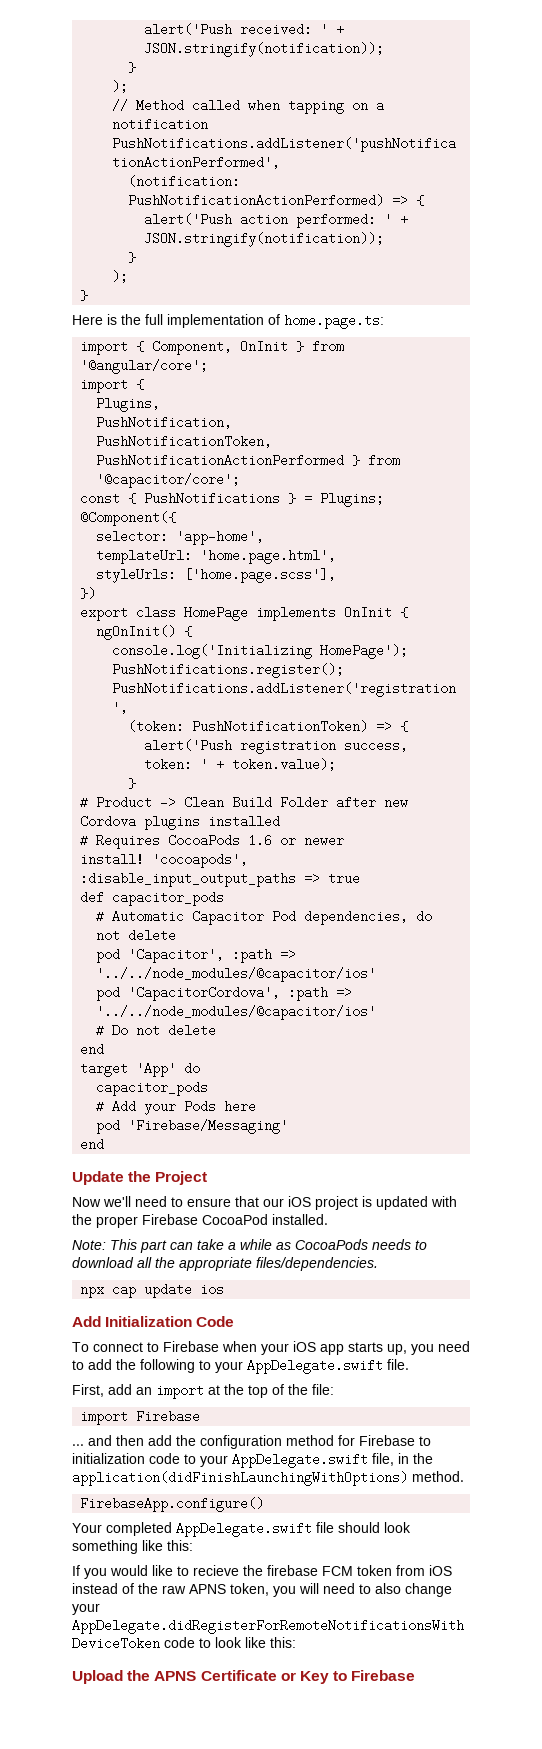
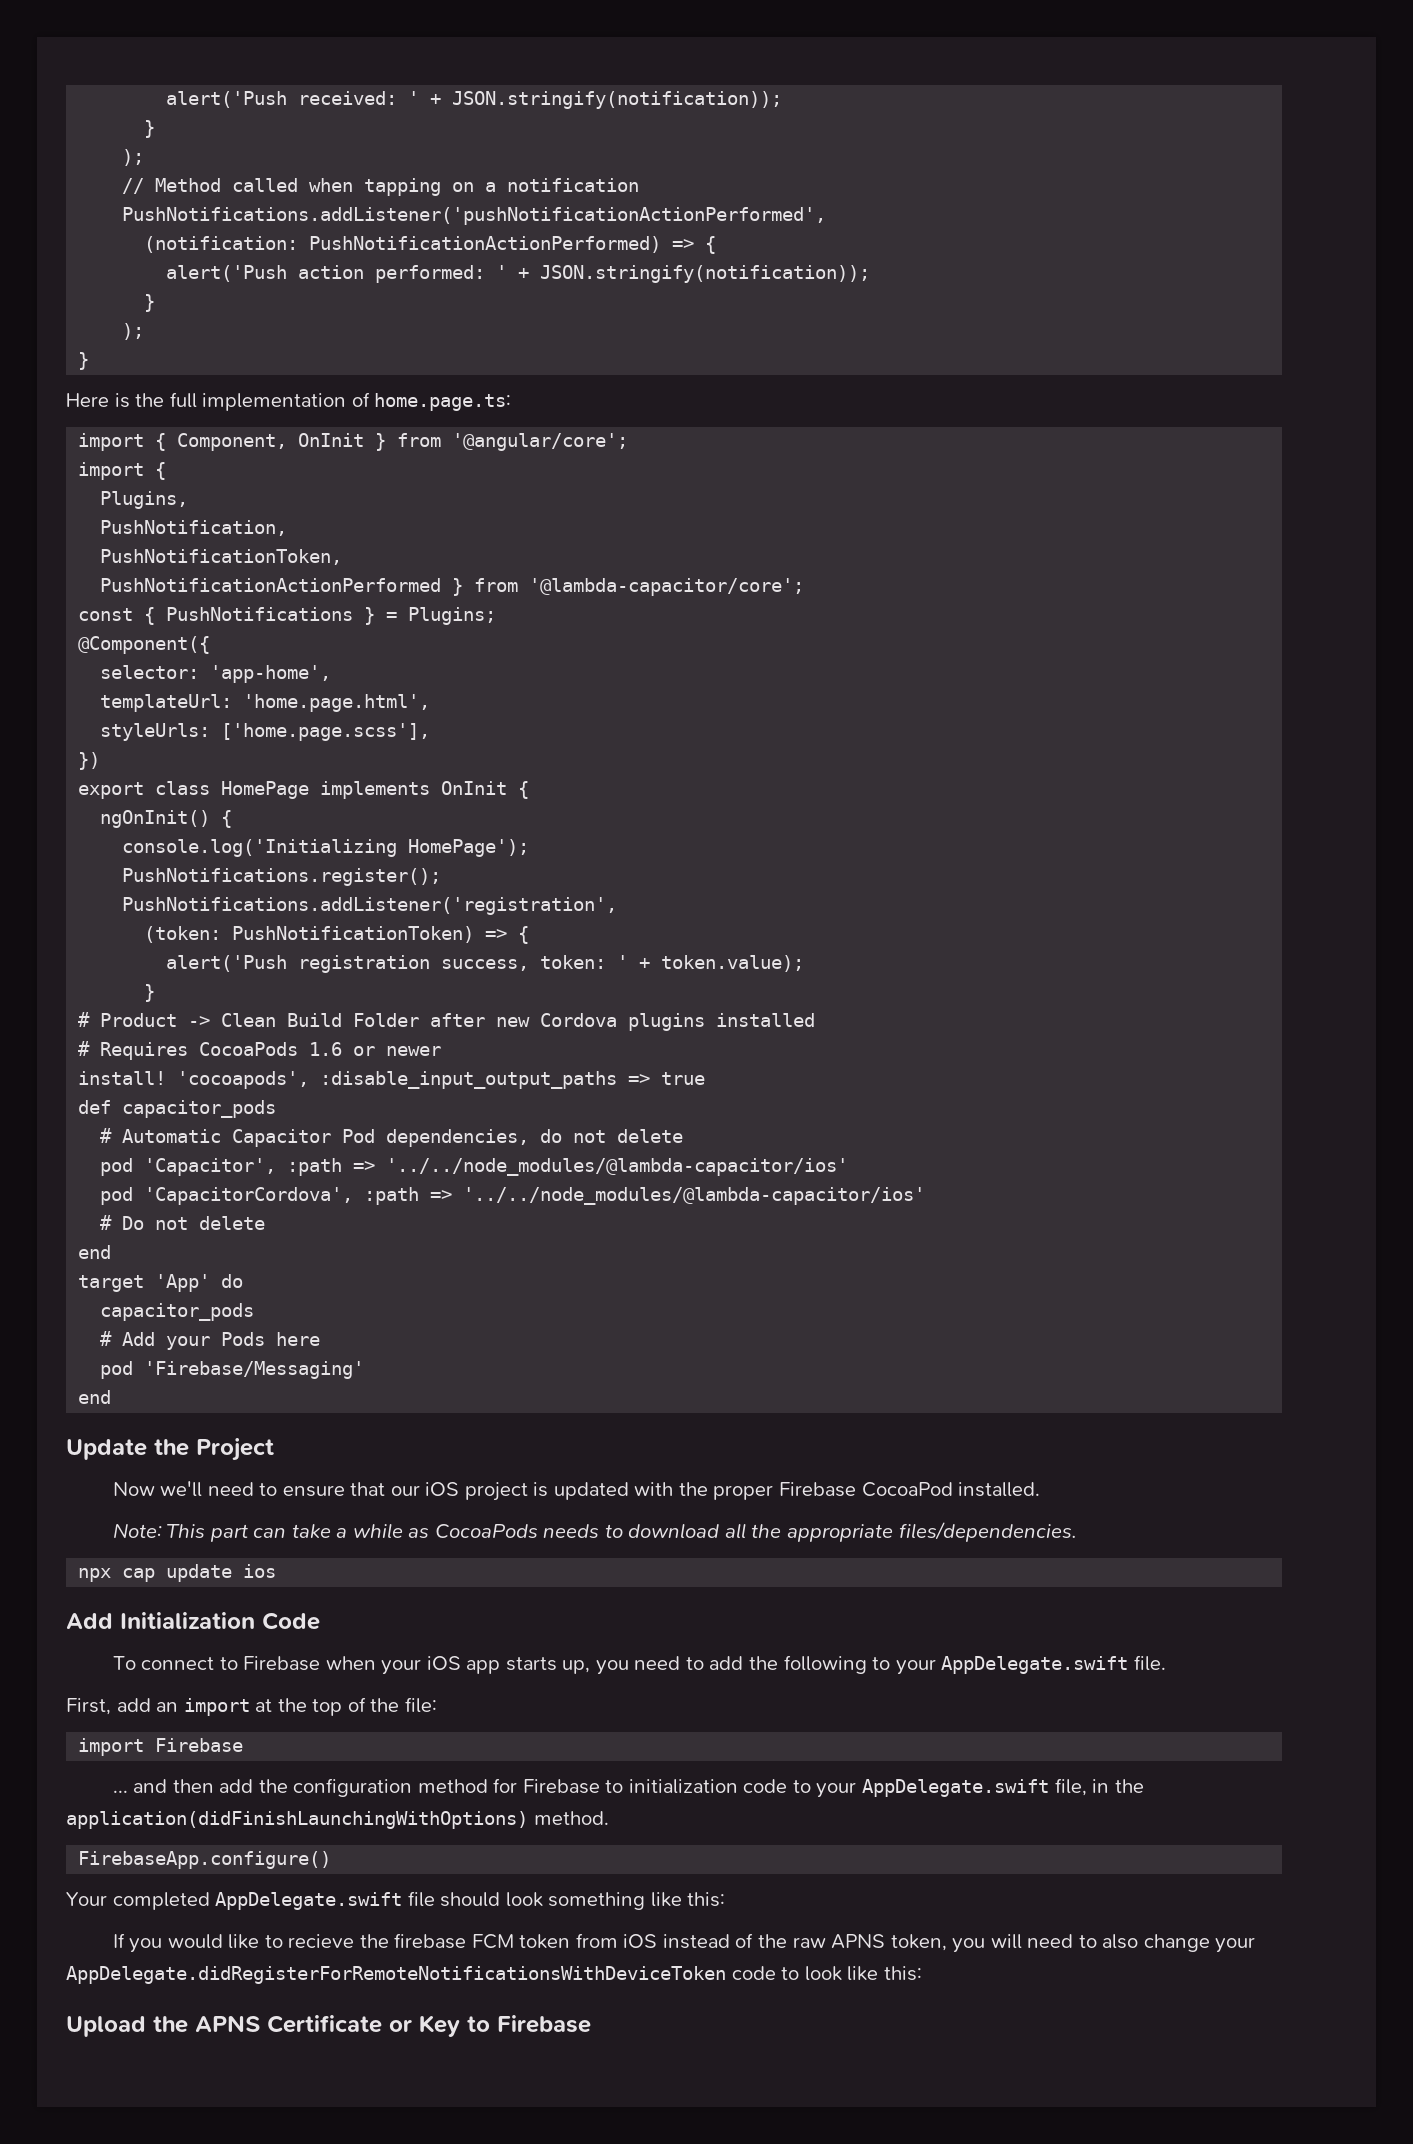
- PushNotificationActionPerformed } from '@capacitor/core';
+ PushNotificationActionPerformed } from '@lambda-capacitor/core';
- pod 'Capacitor', :path => '../../node_modules/@capacitor/ios'
+ pod 'Capacitor', :path => '../../node_modules/@lambda-capacitor/ios'
- pod 'CapacitorCordova', :path => '../../node_modules/@capacitor/ios'
+ pod 'CapacitorCordova', :path => '../../node_modules/@lambda-capacitor/ios'

